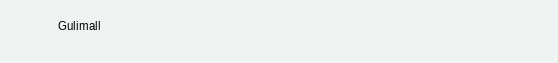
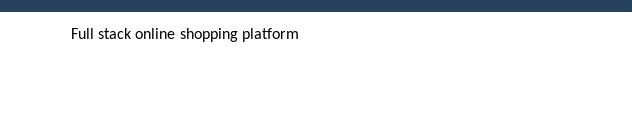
- Gulimall
+ Full stack online shopping platform

